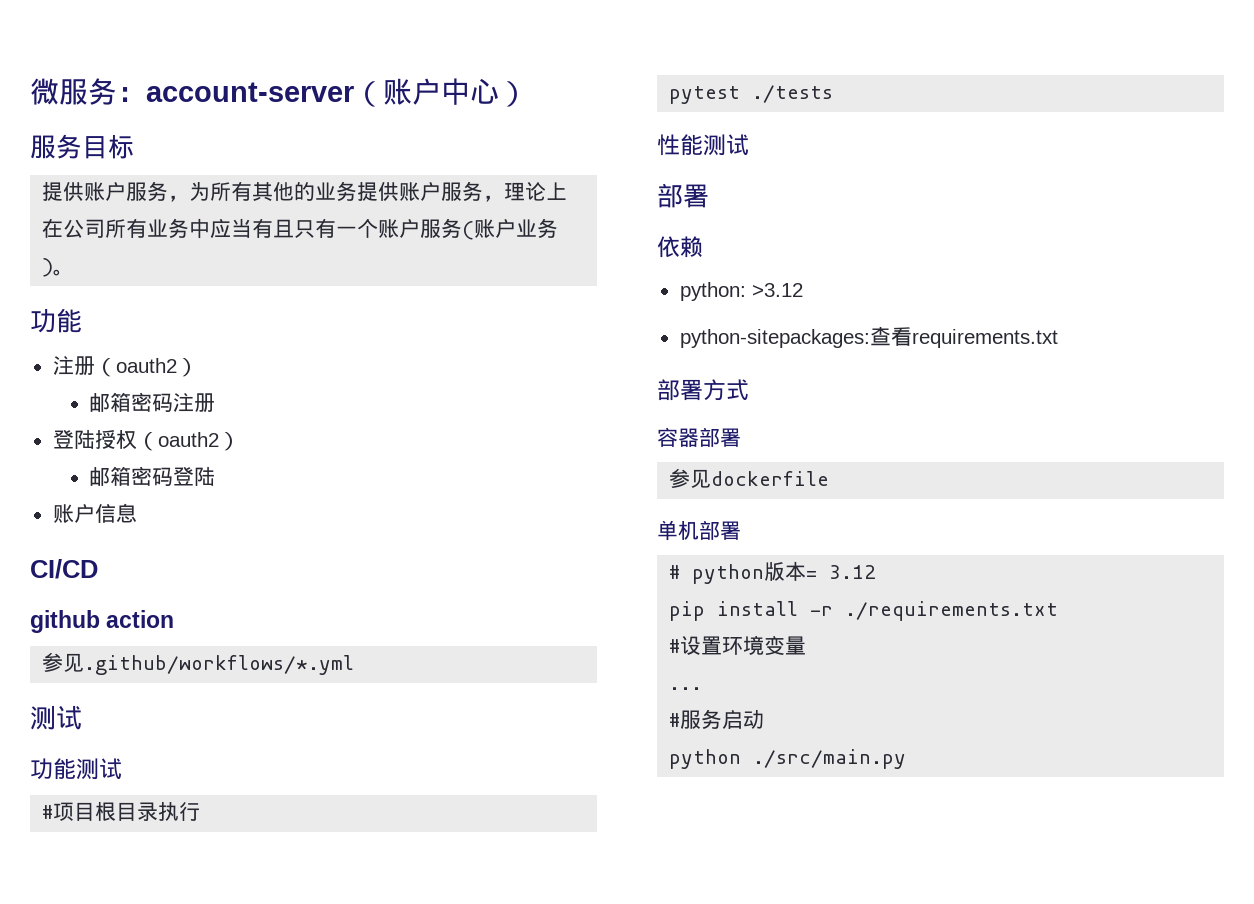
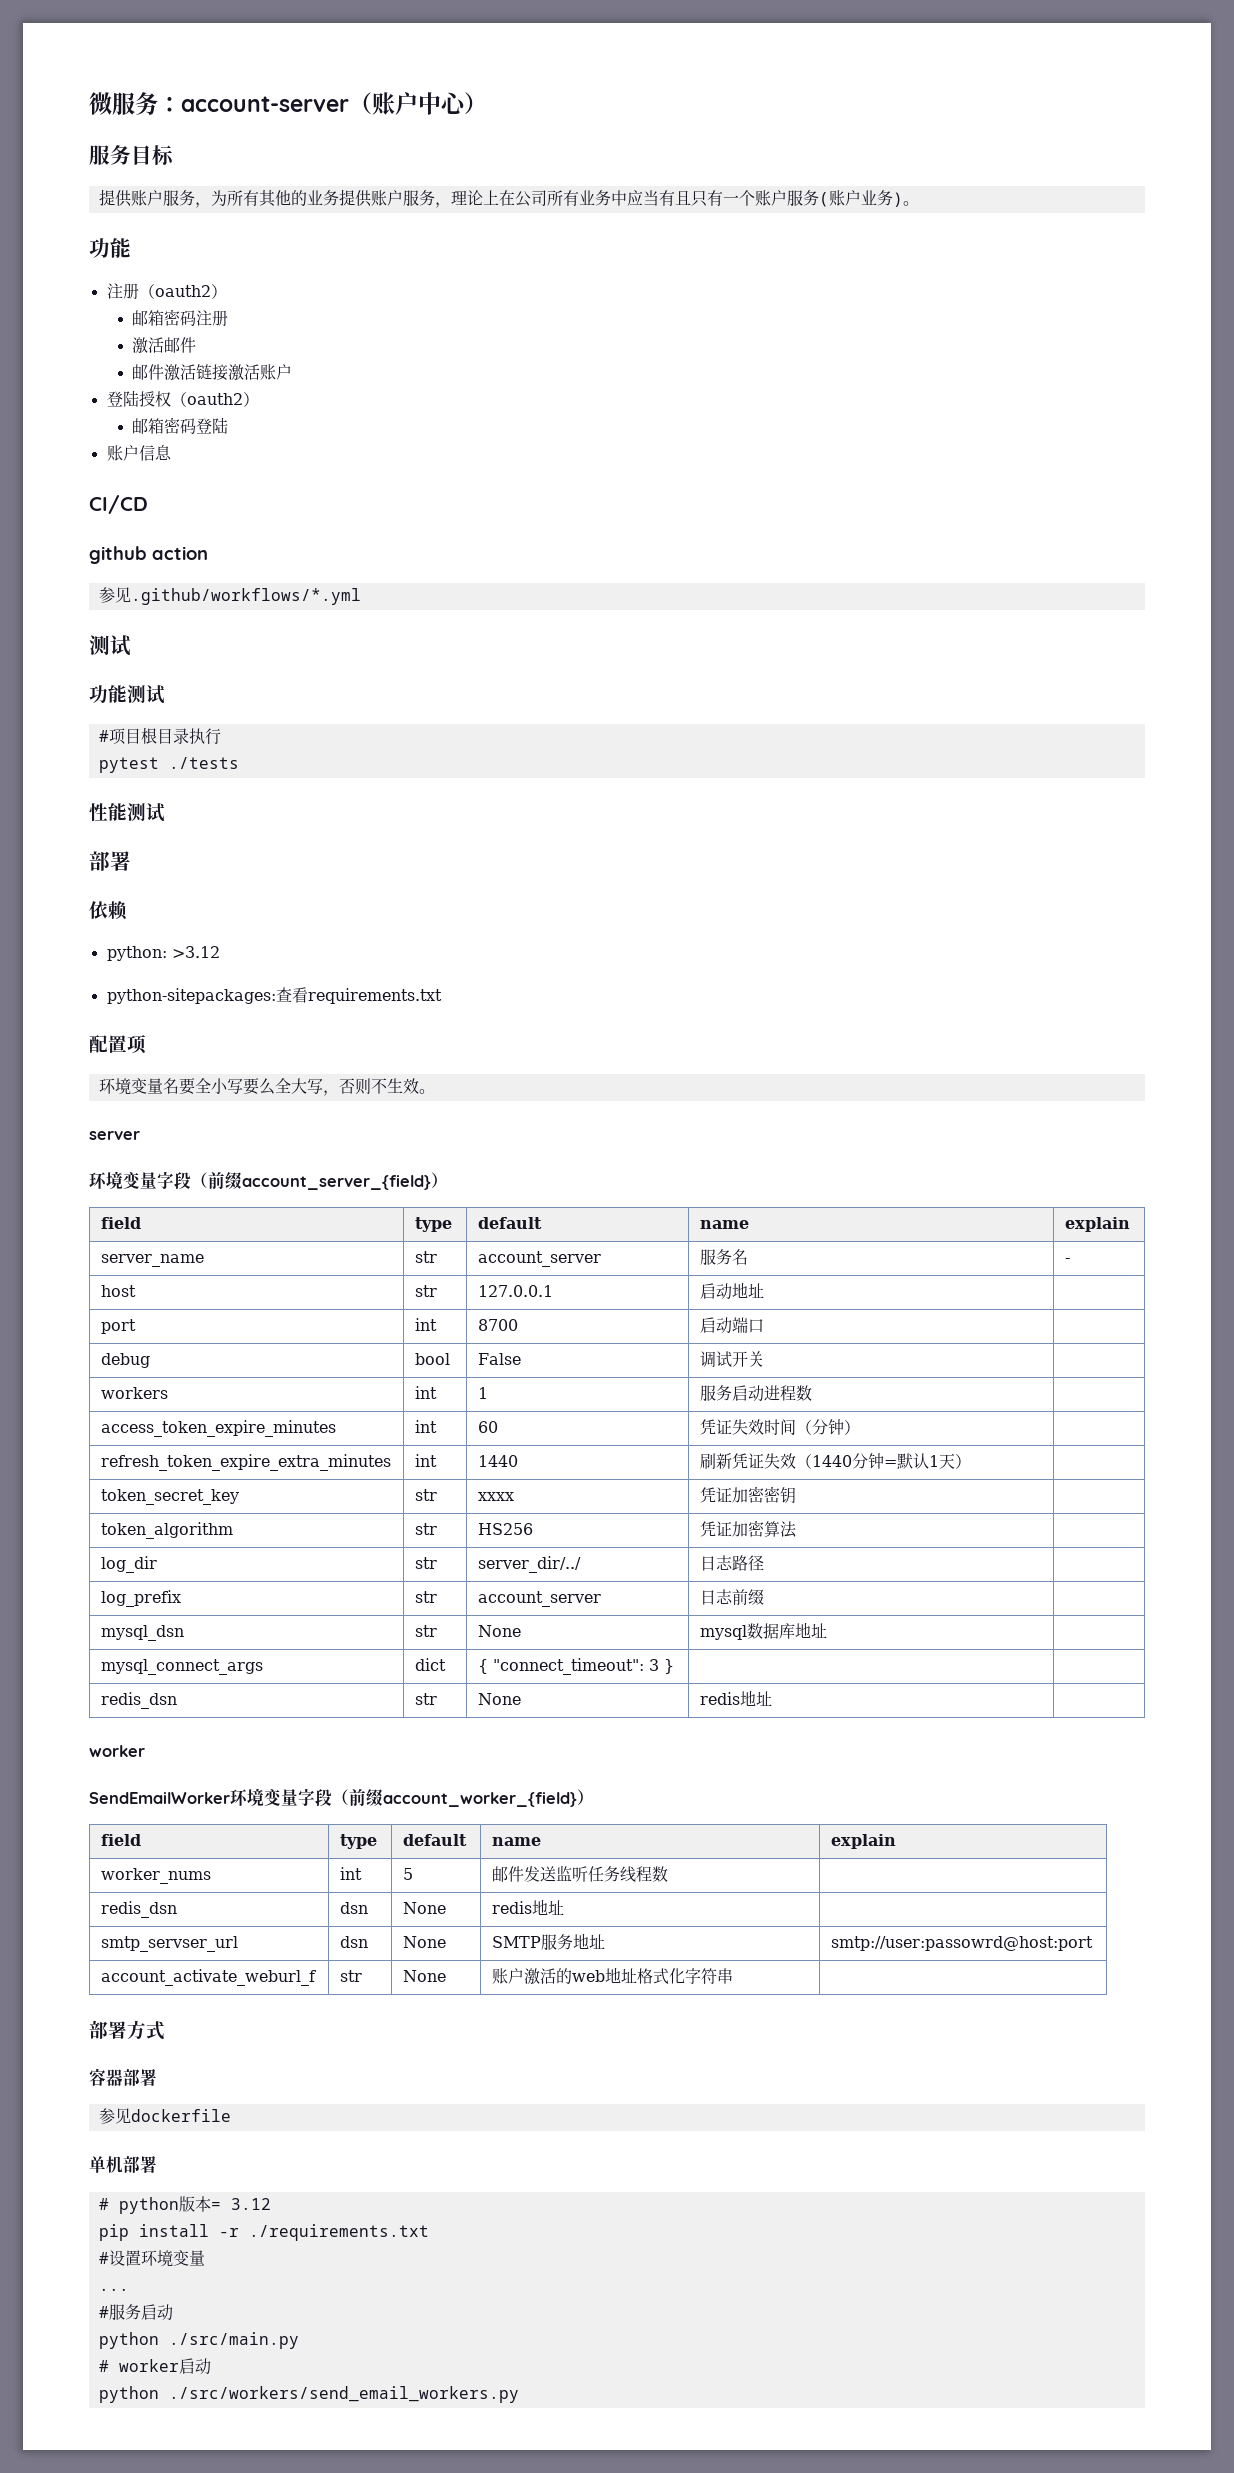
+ 激活邮件
+ 邮件激活链接激活账户
+ 配置项
+ 环境变量名要全小写要么全大写，否则不生效。
+ server
+ 环境变量字段（前缀account_server_{field}）
+ field | type | default | name | explain
+ server_name | str | account_server | 服务名 | -
+ host | str | 127.0.0.1 | 启动地址 |
+ port | int | 8700 | 启动端口 |
+ debug | bool | False | 调试开关 |
+ workers | int | 1 | 服务启动进程数 |
+ access_token_expire_minutes | int | 60 | 凭证失效时间（分钟） |
+ refresh_token_expire_extra_minutes | int | 1440 | 刷新凭证失效（1440分钟=默认1天） |
+ token_secret_key | str | xxxx | 凭证加密密钥 |
+ token_algorithm | str | HS256 | 凭证加密算法 |
+ log_dir | str | server_dir/../ | 日志路径 |
+ log_prefix | str | account_server | 日志前缀 |
+ mysql_dsn | str | None | mysql数据库地址 |
+ mysql_connect_args | dict | { "connect_timeout": 3 } | |
+ redis_dsn | str | None | redis地址 |
+ worker
+ SendEmailWorker环境变量字段（前缀account_worker_{field}）
+ field | type | default | name | explain
+ worker_nums | int | 5 | 邮件发送监听任务线程数 |
+ redis_dsn | dsn | None | redis地址 |
+ smtp_servser_url | dsn | None | SMTP服务地址 | smtp://user:passowrd@host:port
+ account_activate_weburl_f | str | None | 账户激活的web地址格式化字符串 |
+ # worker启动
+ python ./src/workers/send_email_workers.py

